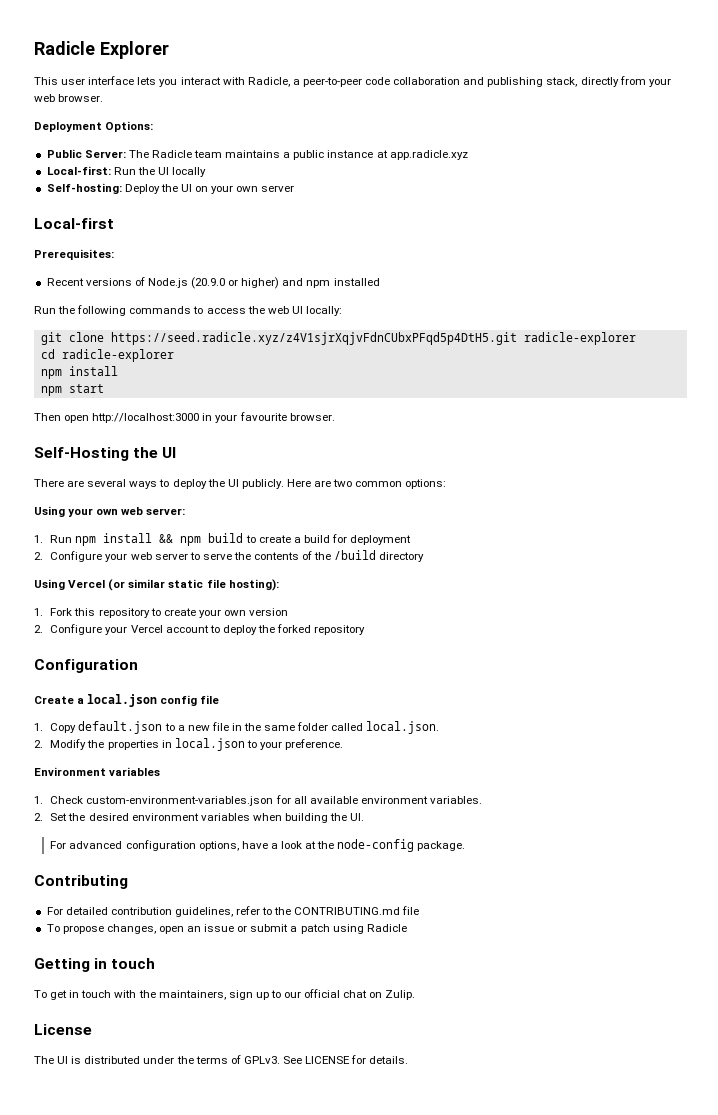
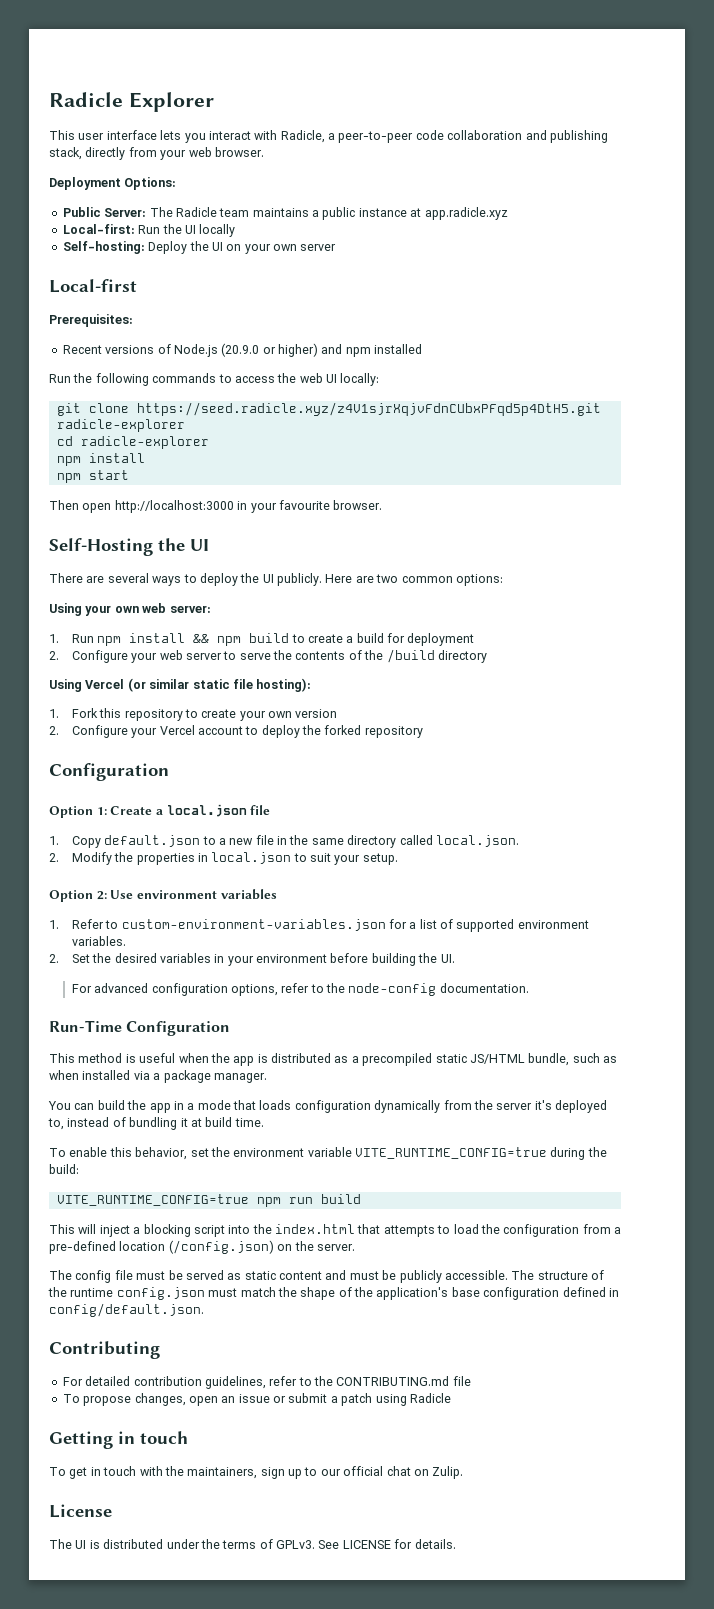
- Create a local.json config file
+ Option 1: Create a local.json file
- 1. Copy default.json to a new file in the same folder called local.json.
+ 1. Copy default.json to a new file in the same directory called local.json.
- 2. Modify the properties in local.json to your preference.
- Environment variables
- 1. Check custom-environment-variables.json for all available environment variables.
+ 2. Modify the properties in local.json to suit your setup.
+ Option 2: Use environment variables
+ 1. Refer to custom-environment-variables.json for a list of supported environment variables.
- 2. Set the desired environment variables when building the UI.
+ 2. Set the desired variables in your environment before building the UI.
- For advanced configuration options, have a look at the node-config package.
+ For advanced configuration options, refer to the node-config documentation.
+ Run-Time Configuration
+ This method is useful when the app is distributed as a precompiled static JS/HTML bundle, such as when installed via a package manager.
+ You can build the app in a mode that loads configuration dynamically from the server it's deployed to, instead of bundling it at build time.
+ To enable this behavior, set the environment variable VITE_RUNTIME_CONFIG=true during the build:
+ VITE_RUNTIME_CONFIG=true npm run build
+ This will inject a blocking script into the index.html that attempts to load the configuration from a pre-defined location (/config.json) on the server.
+ The config file must be served as static content and must be publicly accessible. The structure of the runtime config.json must match the shape of the application's base configuration defined in config/default.json.

